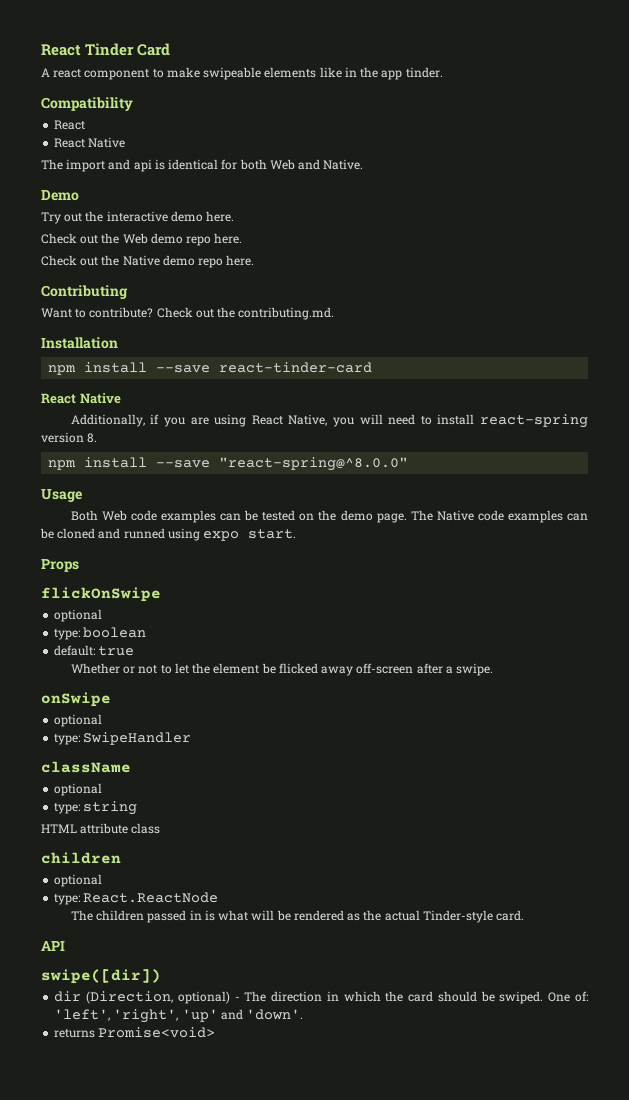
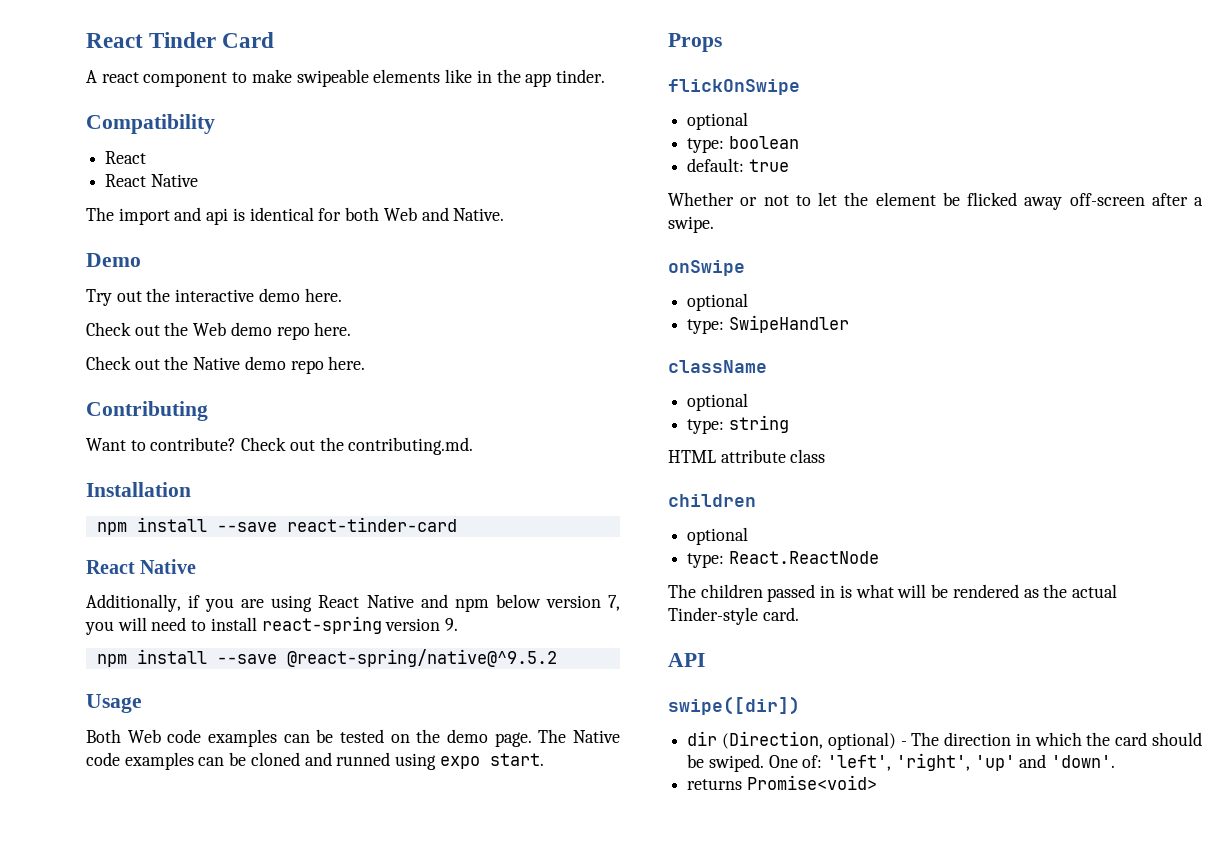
- Additionally, if you are using React Native, you will need to install react-spring version 8.
- npm install --save "react-spring@^8.0.0"
+ Additionally, if you are using React Native and npm below version 7, you will need to install react-spring version 9.
+ npm install --save @react-spring/native@^9.5.2

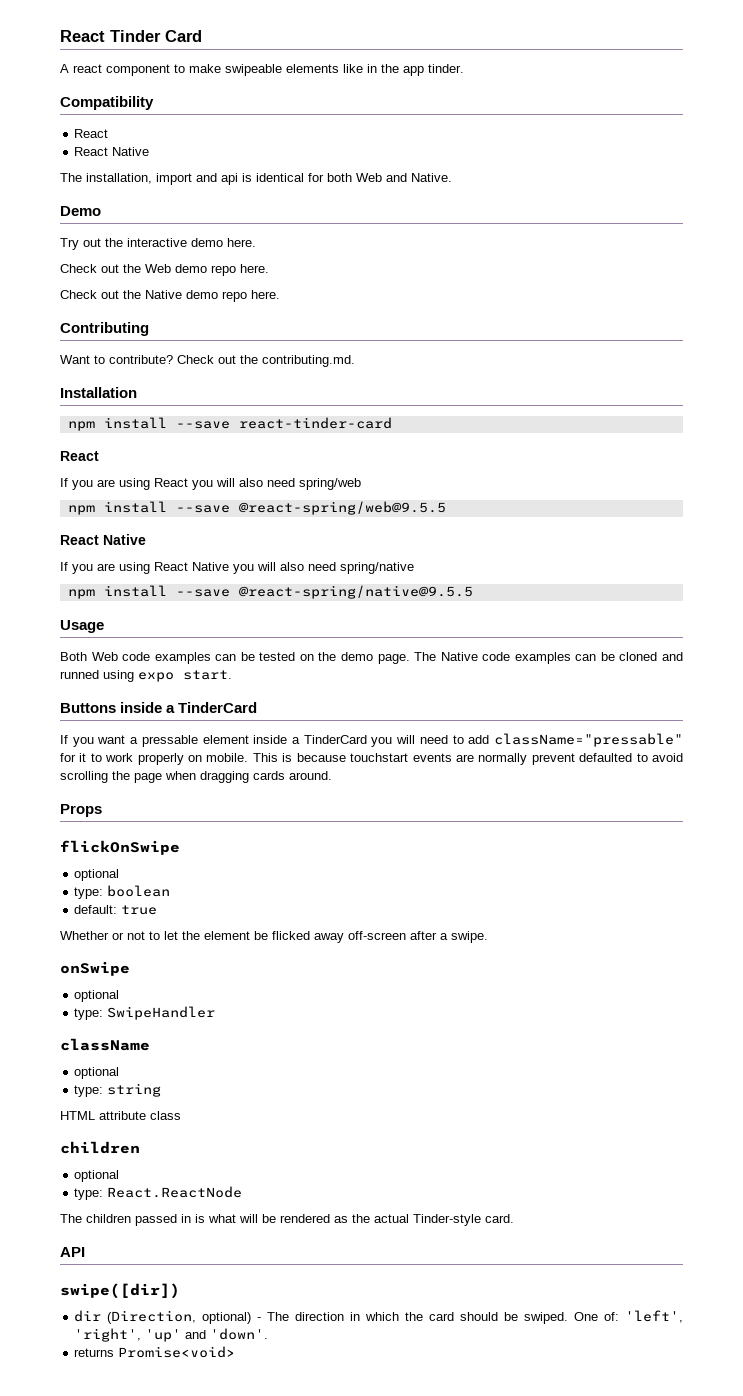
- The import and api is identical for both Web and Native.
+ The installation, import and api is identical for both Web and Native.
  npm install --save react-tinder-card
+ React
+ If you are using React you will also need spring/web
+ npm install --save @react-spring/web@9.5.5
  React Native
- Additionally, if you are using React Native and npm below version 7, you will need to install react-spring version 9.
- npm install --save @react-spring/native@^9.5.2
+ If you are using React Native you will also need spring/native
+ npm install --save @react-spring/native@9.5.5
+ Buttons inside a TinderCard
+ If you want a pressable element inside a TinderCard you will need to add className="pressable" for it to work properly on mobile. This is because touchstart events are normally prevent defaulted to avoid scrolling the page when dragging cards around.

